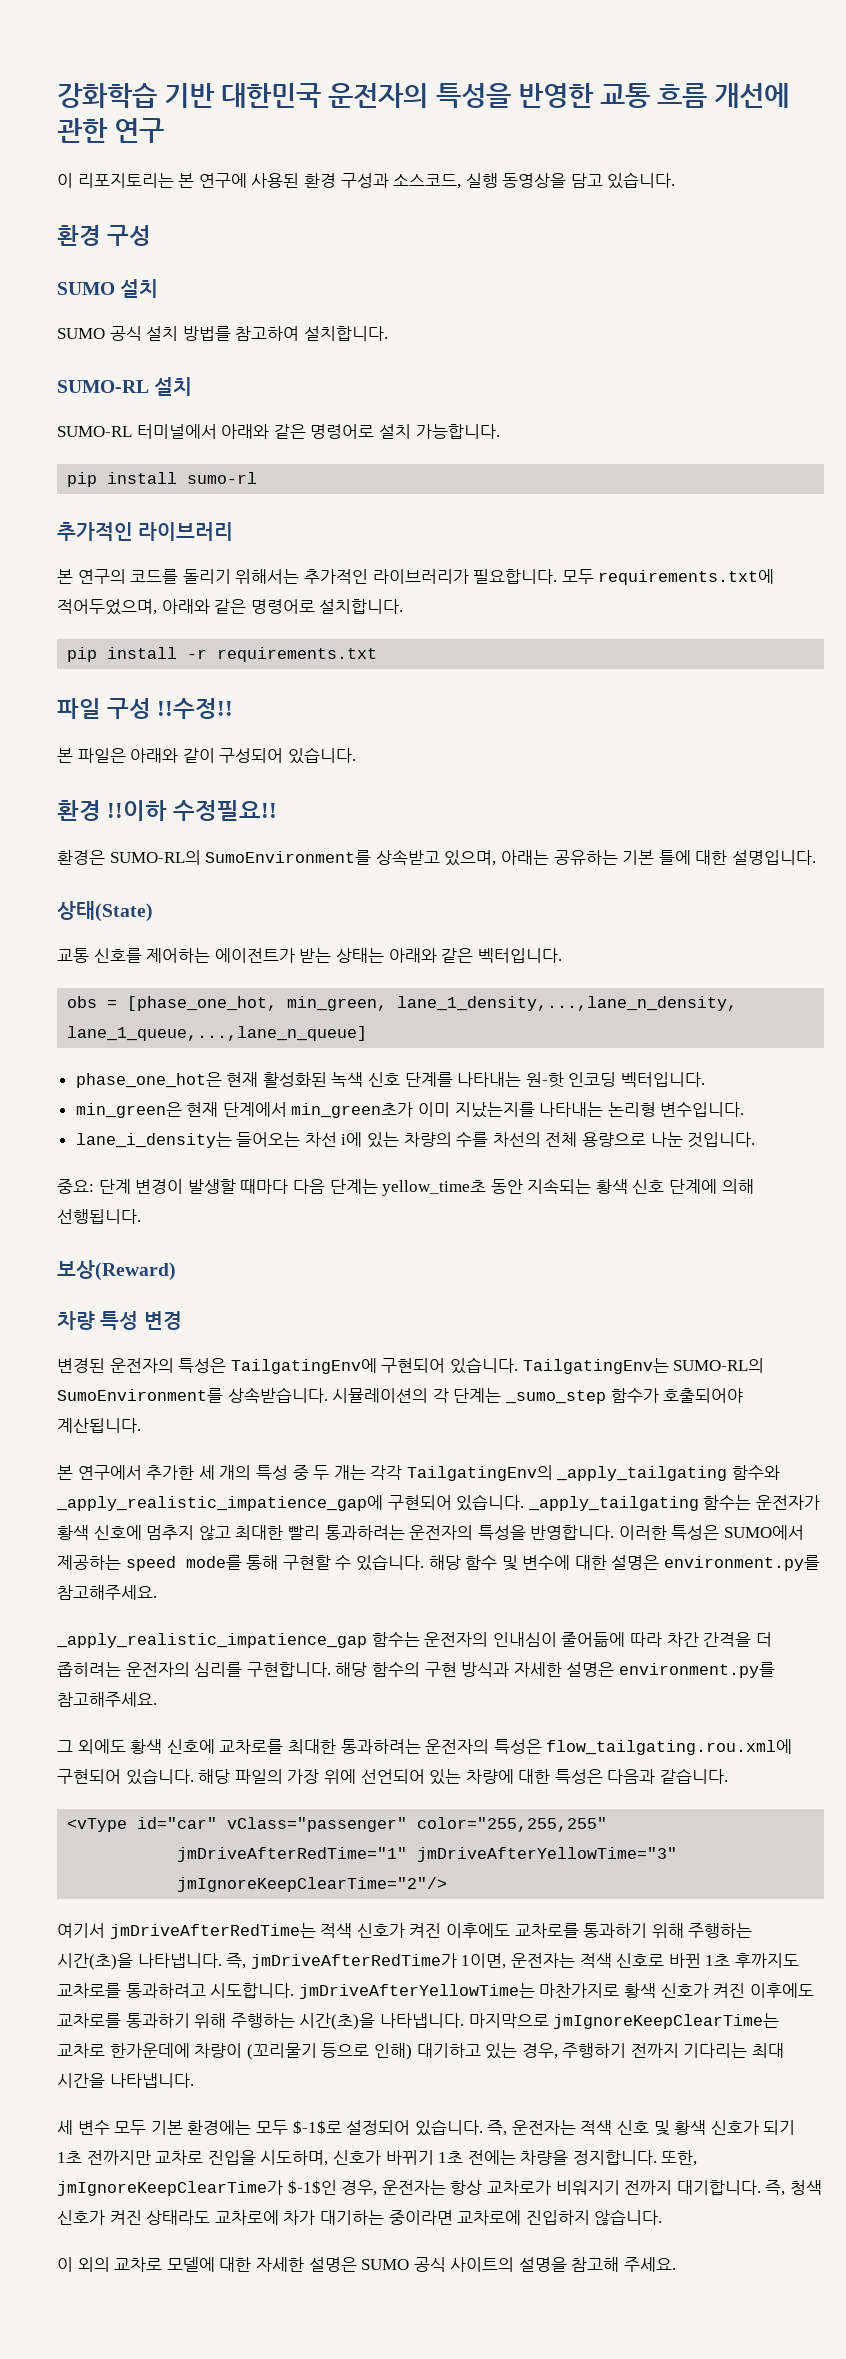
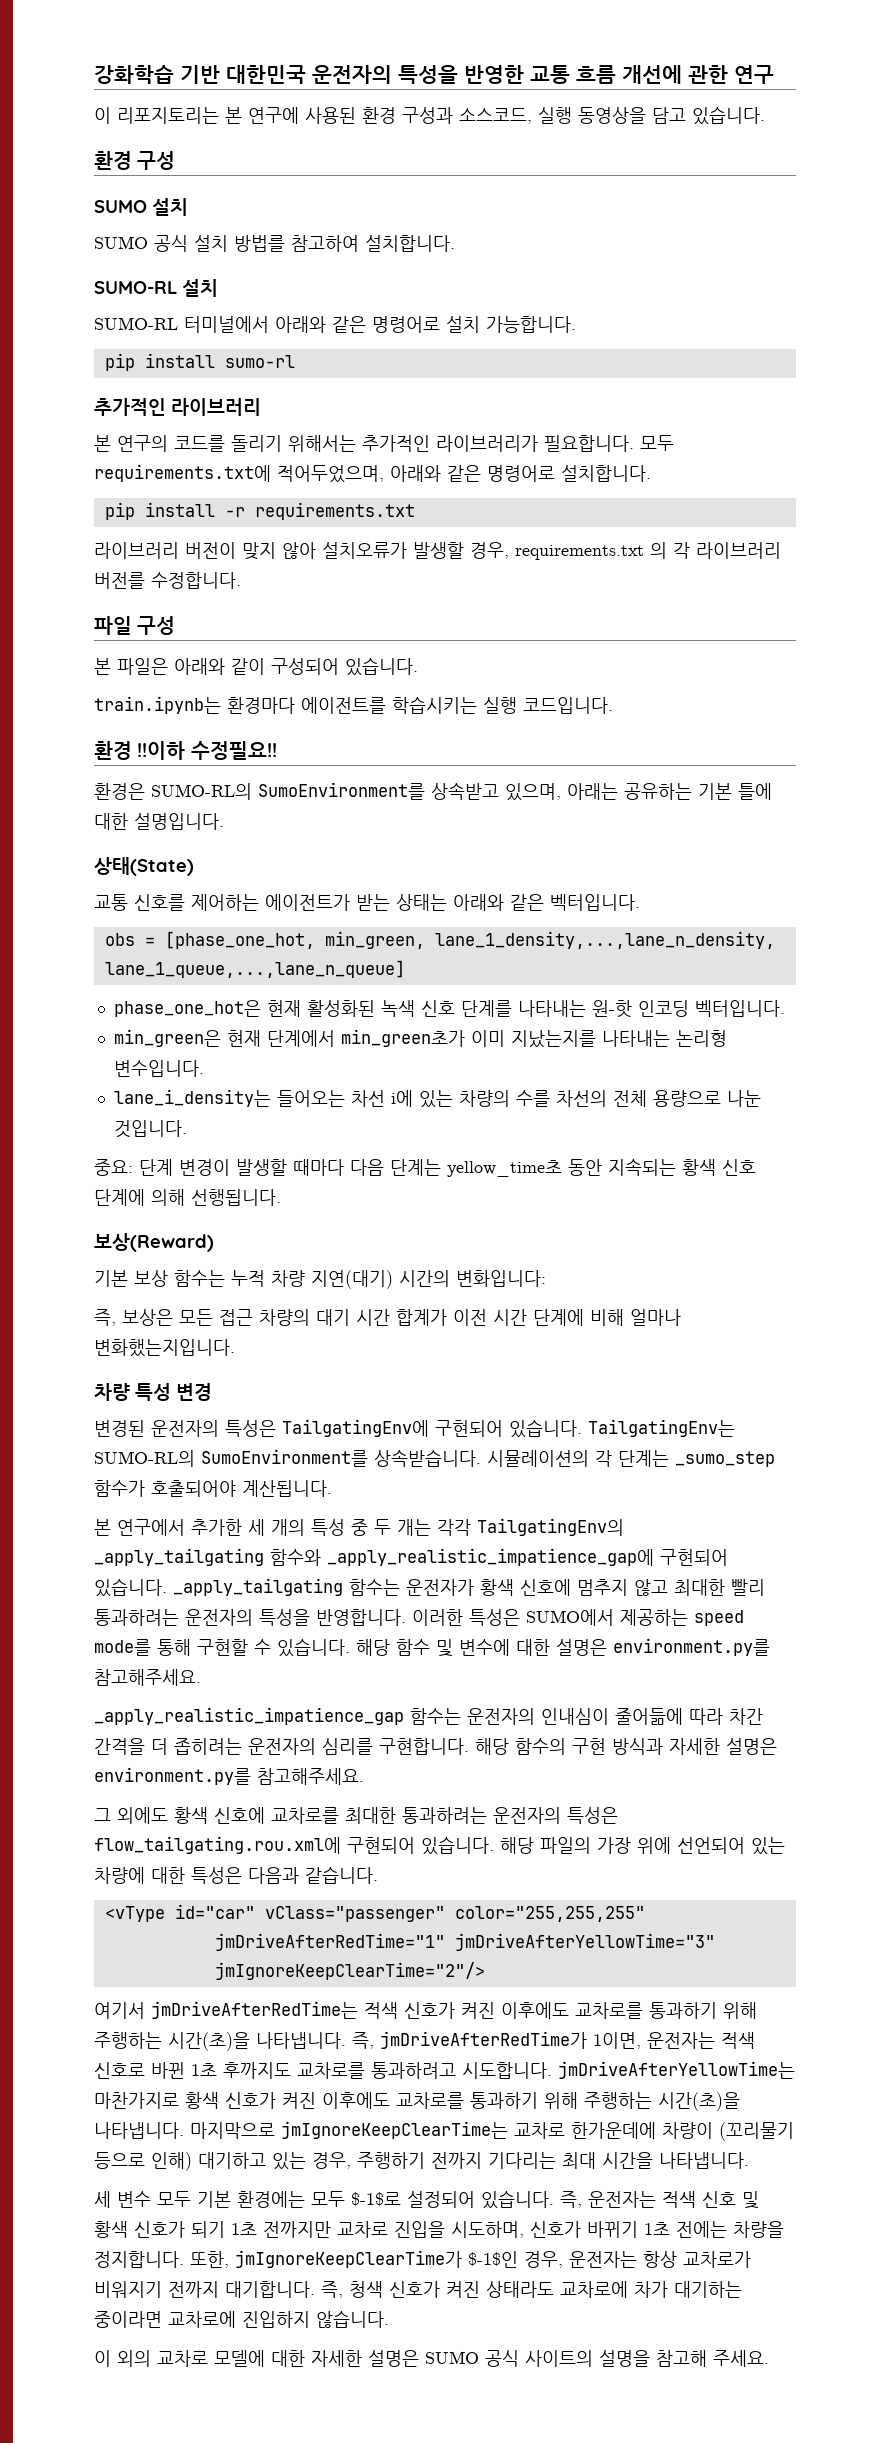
+ 라이브러리 버전이 맞지 않아 설치오류가 발생할 경우, requirements.txt 의 각 라이브러리 버전를 수정합니다.
- 파일 구성 !!수정!!
+ 파일 구성
+ train.ipynb는 환경마다 에이전트를 학습시키는 실행 코드입니다.
+ 기본 보상 함수는 누적 차량 지연(대기) 시간의 변화입니다:
+ 즉, 보상은 모든 접근 차량의 대기 시간 합계가 이전 시간 단계에 비해 얼마나 변화했는지입니다.

